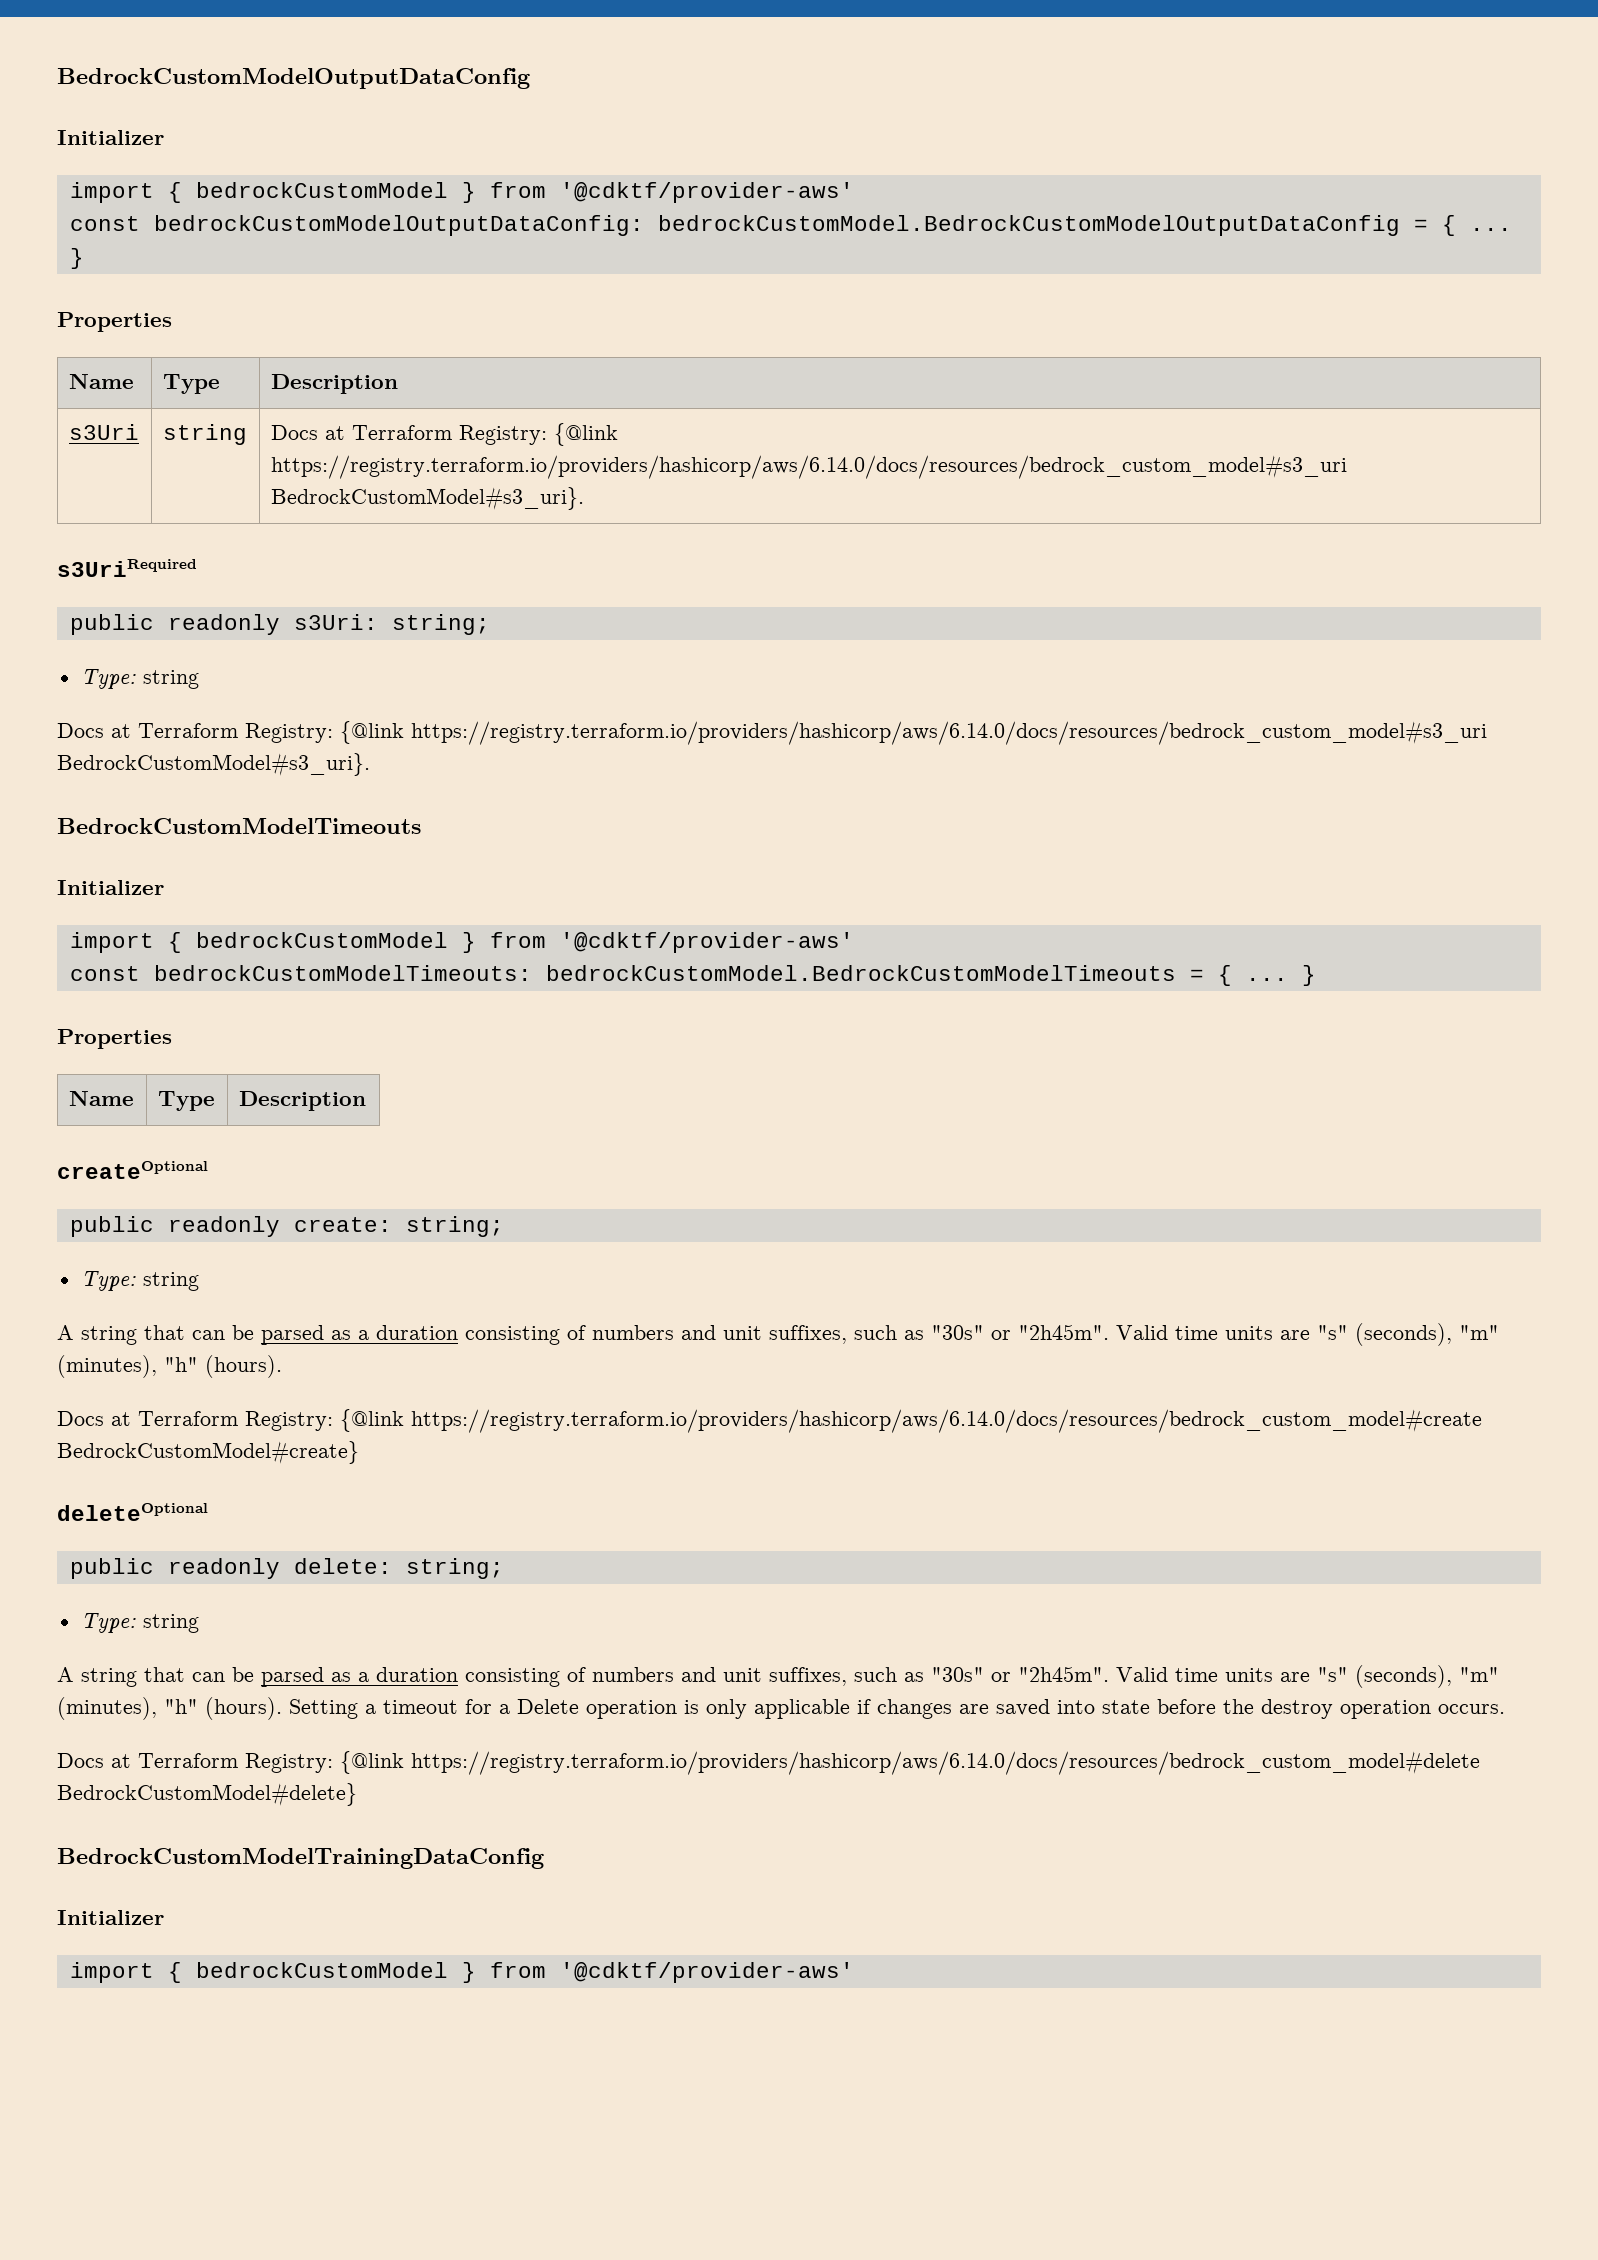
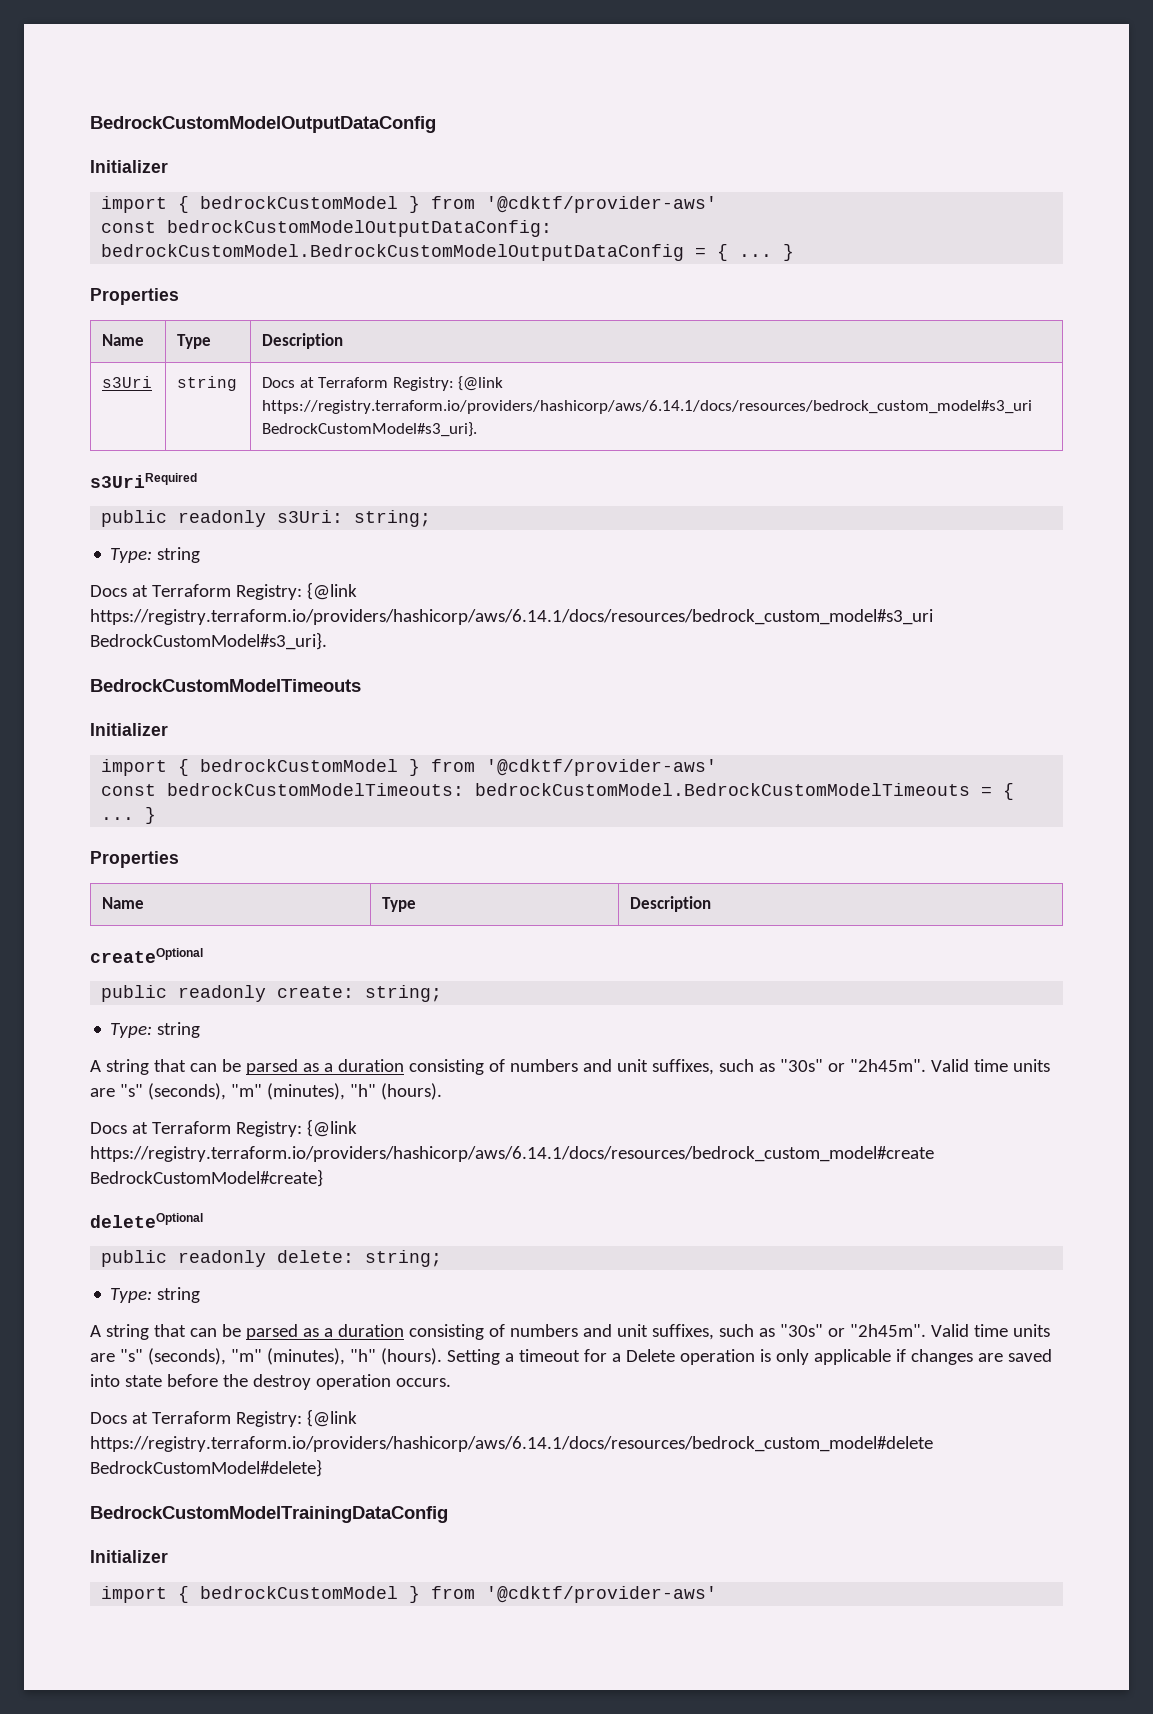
- s3Uri | string | Docs at Terraform Registry: {@link https://registry.terraform.io/providers/hashicorp/aws/6.14.0/docs/resources/bedrock_custom_model#s3_uri BedrockCustomModel#s3_uri}.
+ s3Uri | string | Docs at Terraform Registry: {@link https://registry.terraform.io/providers/hashicorp/aws/6.14.1/docs/resources/bedrock_custom_model#s3_uri BedrockCustomModel#s3_uri}.
  public readonly s3Uri: string;
  Type: string
- Docs at Terraform Registry: {@link https://registry.terraform.io/providers/hashicorp/aws/6.14.0/docs/resources/bedrock_custom_model#s3_uri BedrockCustomModel#s3_uri}.
+ Docs at Terraform Registry: {@link https://registry.terraform.io/providers/hashicorp/aws/6.14.1/docs/resources/bedrock_custom_model#s3_uri BedrockCustomModel#s3_uri}.
- Docs at Terraform Registry: {@link https://registry.terraform.io/providers/hashicorp/aws/6.14.0/docs/resources/bedrock_custom_model#create BedrockCustomModel#create}
+ Docs at Terraform Registry: {@link https://registry.terraform.io/providers/hashicorp/aws/6.14.1/docs/resources/bedrock_custom_model#create BedrockCustomModel#create}
- Docs at Terraform Registry: {@link https://registry.terraform.io/providers/hashicorp/aws/6.14.0/docs/resources/bedrock_custom_model#delete BedrockCustomModel#delete}
+ Docs at Terraform Registry: {@link https://registry.terraform.io/providers/hashicorp/aws/6.14.1/docs/resources/bedrock_custom_model#delete BedrockCustomModel#delete}

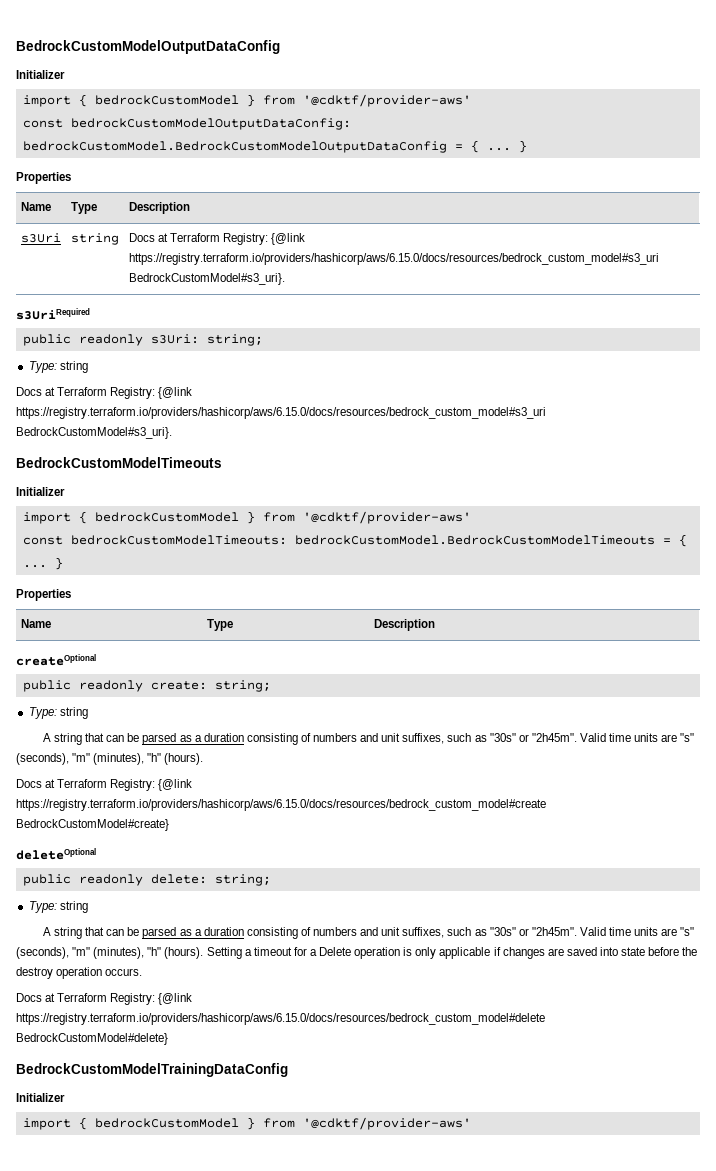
- s3Uri | string | Docs at Terraform Registry: {@link https://registry.terraform.io/providers/hashicorp/aws/6.14.1/docs/resources/bedrock_custom_model#s3_uri BedrockCustomModel#s3_uri}.
+ s3Uri | string | Docs at Terraform Registry: {@link https://registry.terraform.io/providers/hashicorp/aws/6.15.0/docs/resources/bedrock_custom_model#s3_uri BedrockCustomModel#s3_uri}.
  public readonly s3Uri: string;
  Type: string
- Docs at Terraform Registry: {@link https://registry.terraform.io/providers/hashicorp/aws/6.14.1/docs/resources/bedrock_custom_model#s3_uri BedrockCustomModel#s3_uri}.
+ Docs at Terraform Registry: {@link https://registry.terraform.io/providers/hashicorp/aws/6.15.0/docs/resources/bedrock_custom_model#s3_uri BedrockCustomModel#s3_uri}.
- Docs at Terraform Registry: {@link https://registry.terraform.io/providers/hashicorp/aws/6.14.1/docs/resources/bedrock_custom_model#create BedrockCustomModel#create}
+ Docs at Terraform Registry: {@link https://registry.terraform.io/providers/hashicorp/aws/6.15.0/docs/resources/bedrock_custom_model#create BedrockCustomModel#create}
- Docs at Terraform Registry: {@link https://registry.terraform.io/providers/hashicorp/aws/6.14.1/docs/resources/bedrock_custom_model#delete BedrockCustomModel#delete}
+ Docs at Terraform Registry: {@link https://registry.terraform.io/providers/hashicorp/aws/6.15.0/docs/resources/bedrock_custom_model#delete BedrockCustomModel#delete}

